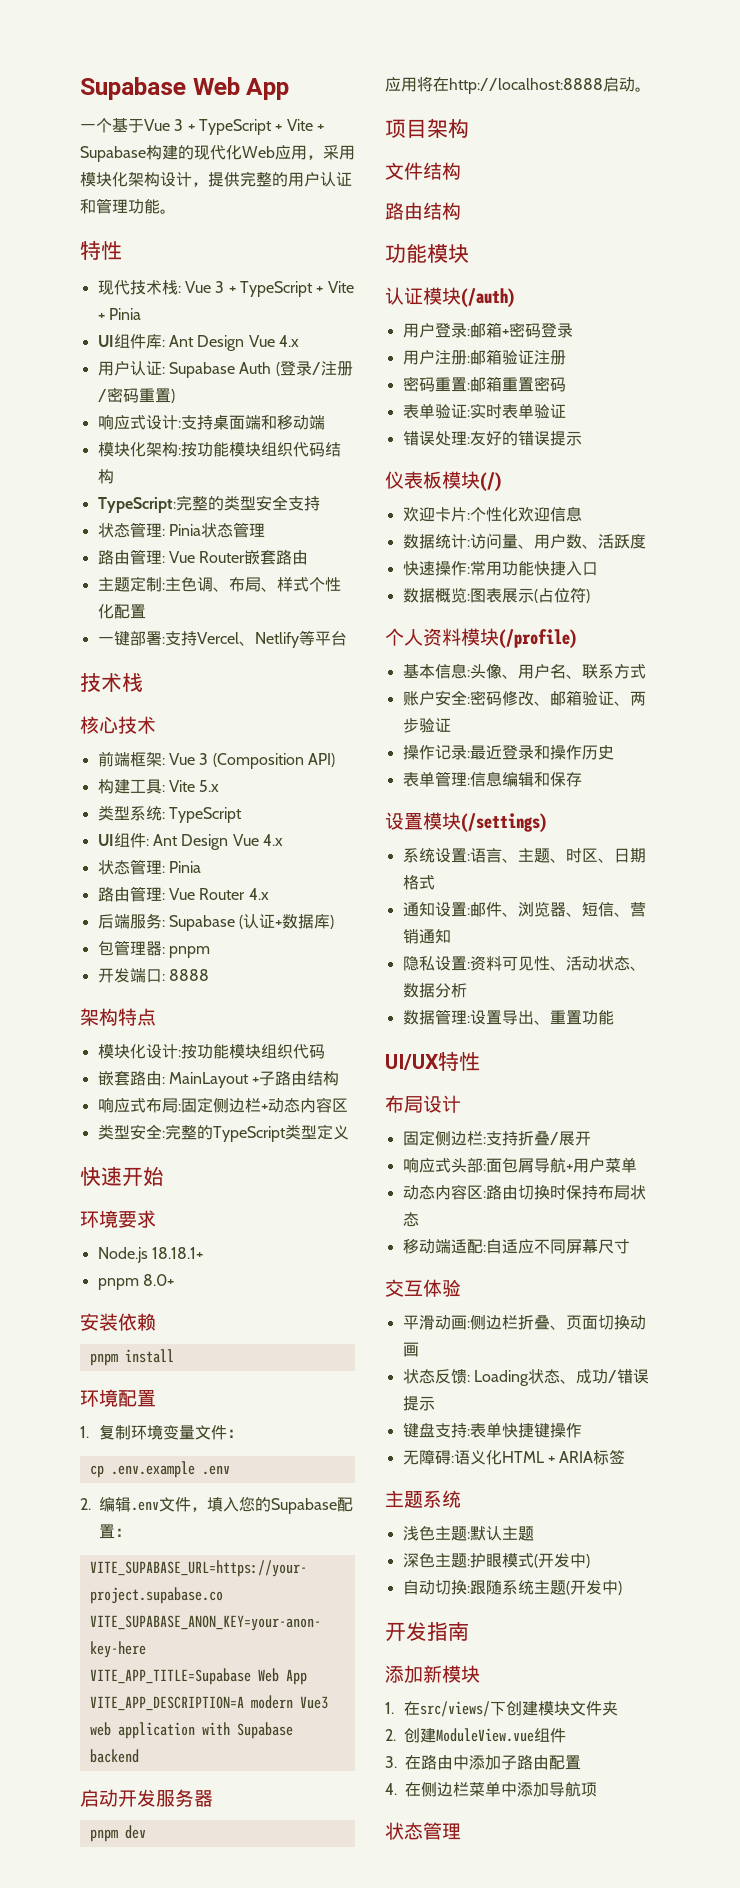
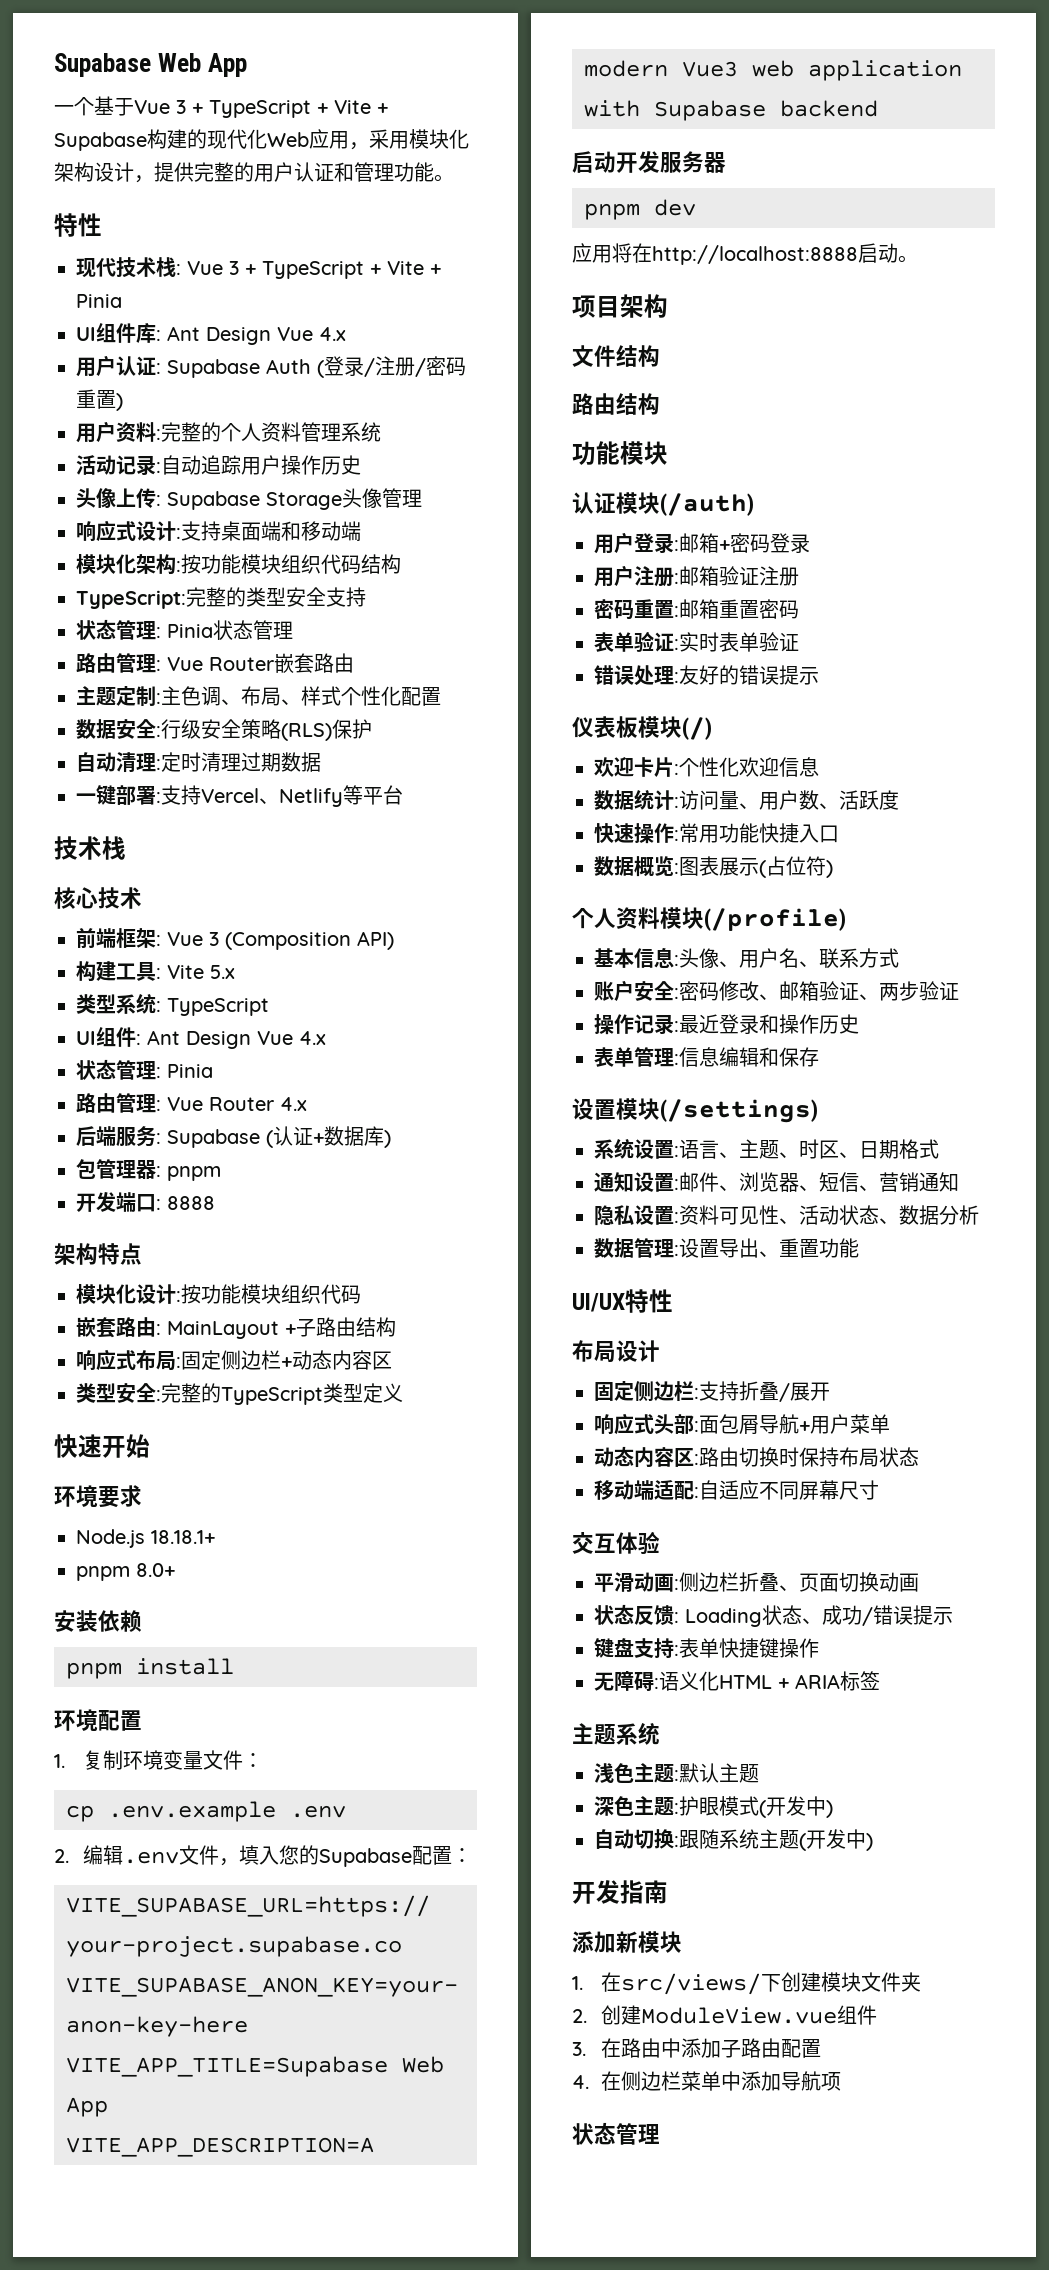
+ 用户资料:完整的个人资料管理系统
+ 活动记录:自动追踪用户操作历史
+ 头像上传: Supabase Storage头像管理
+ 数据安全:行级安全策略(RLS)保护
+ 自动清理:定时清理过期数据

